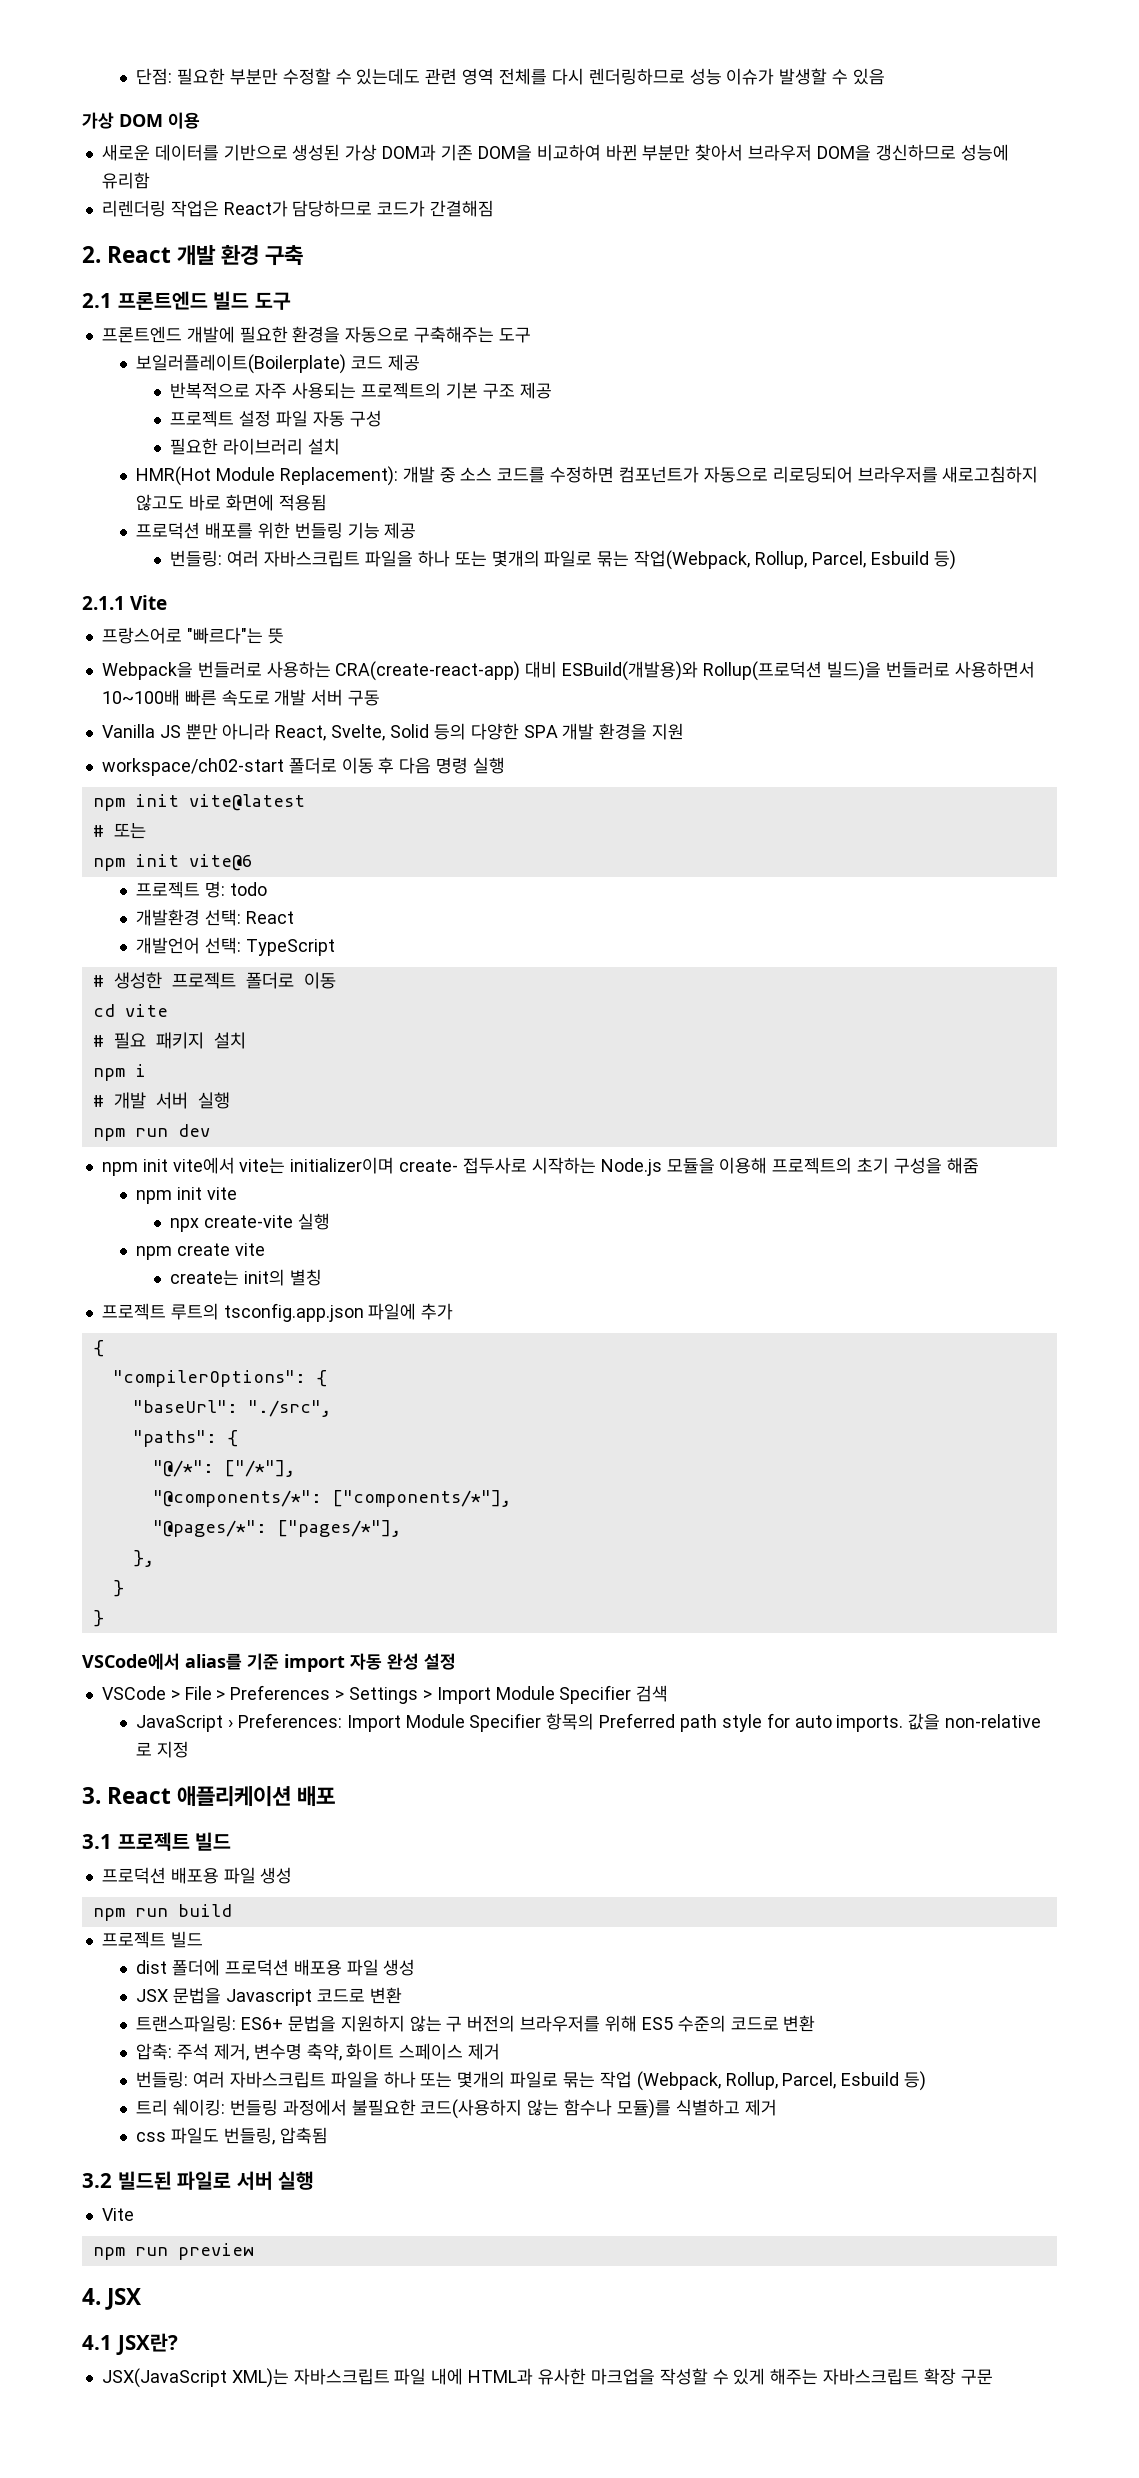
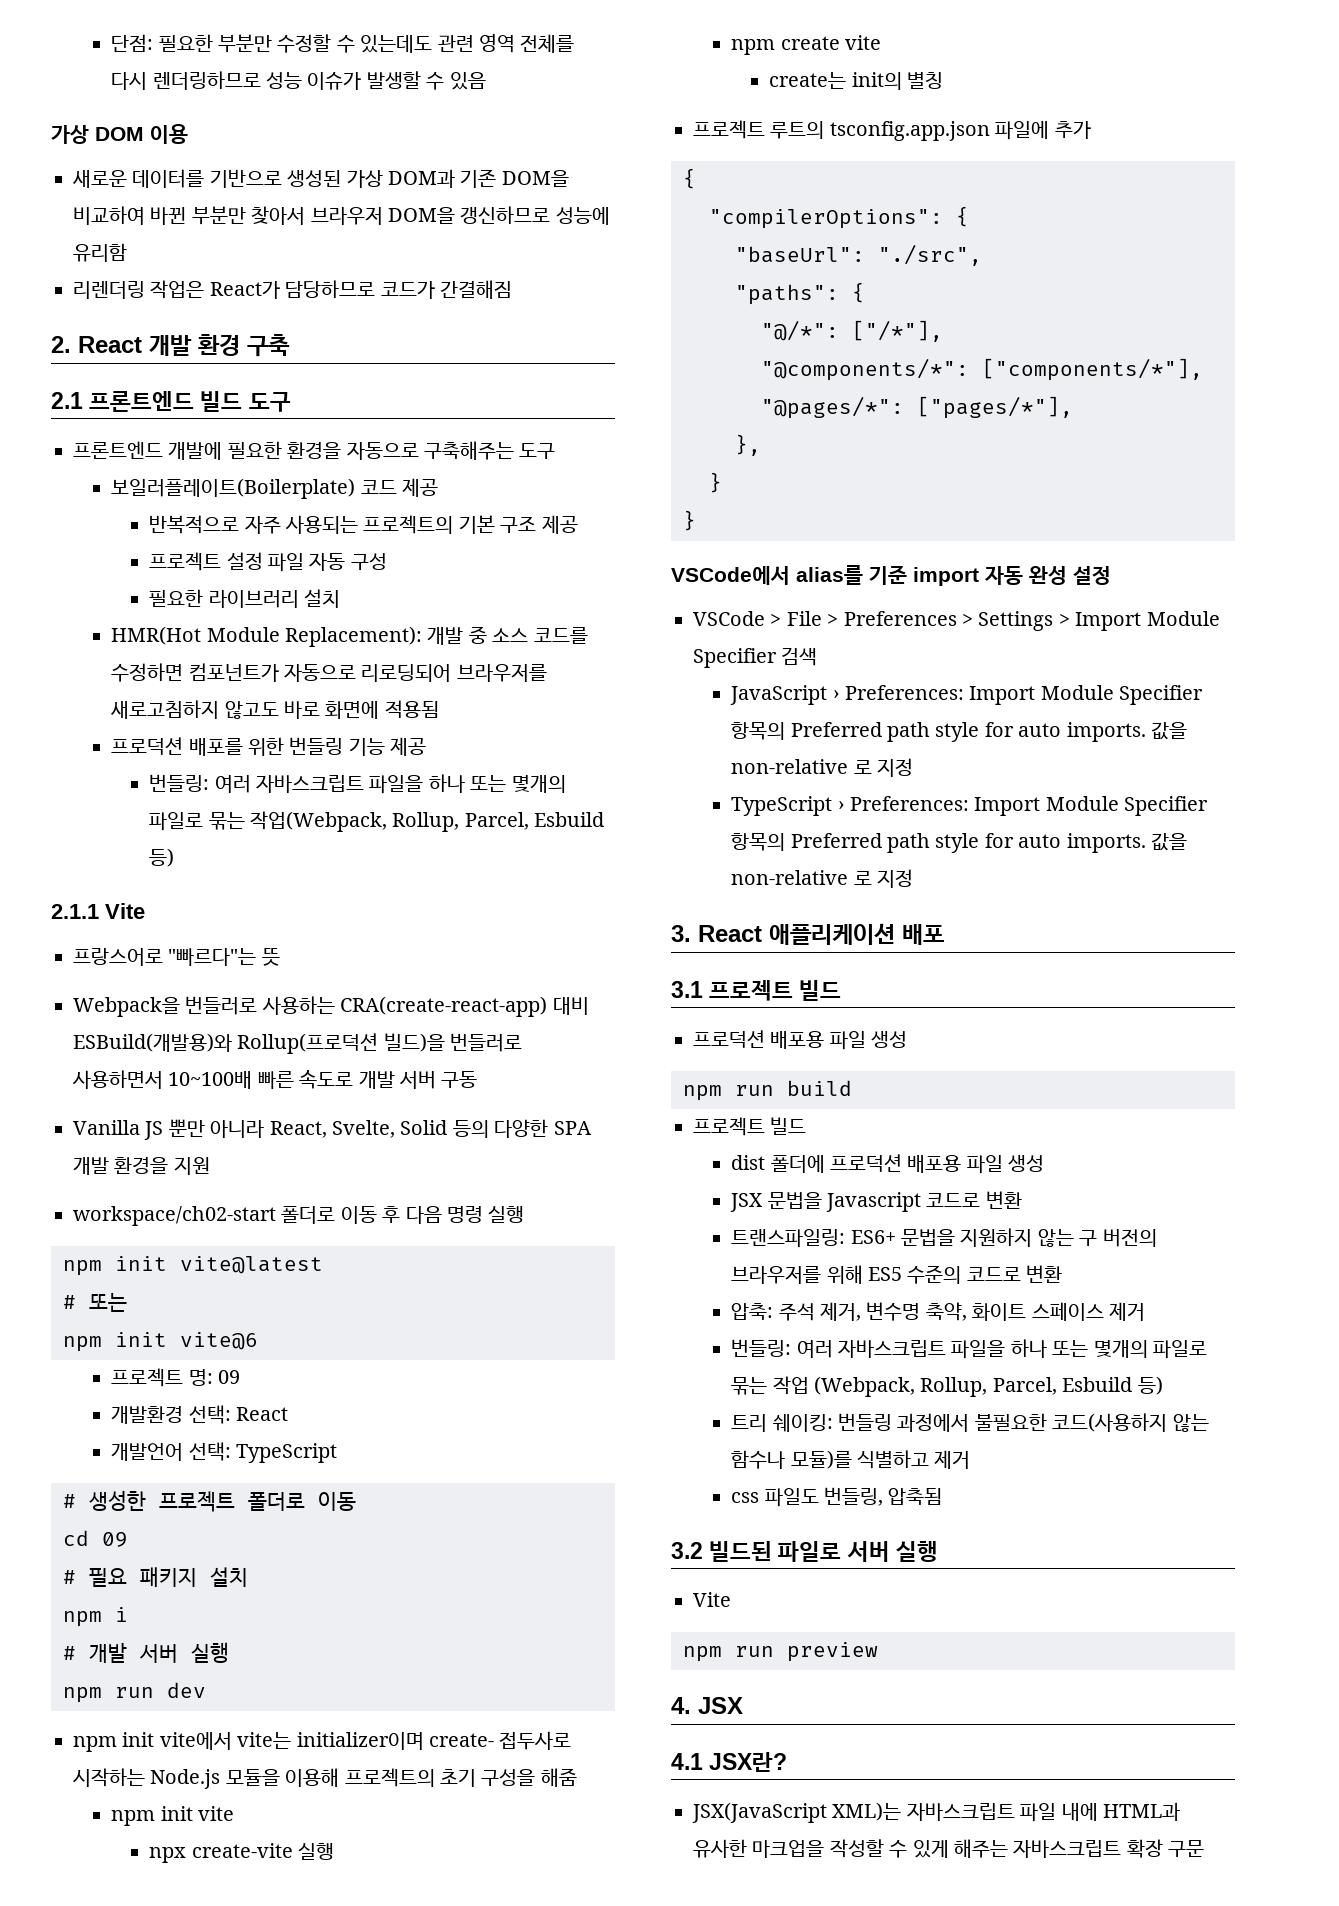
- 프로젝트 명: todo
+ 프로젝트 명: 09
- cd vite
+ cd 09
+ TypeScript › Preferences: Import Module Specifier 항목의 Preferred path style for auto imports. 값을 non-relative 로 지정

